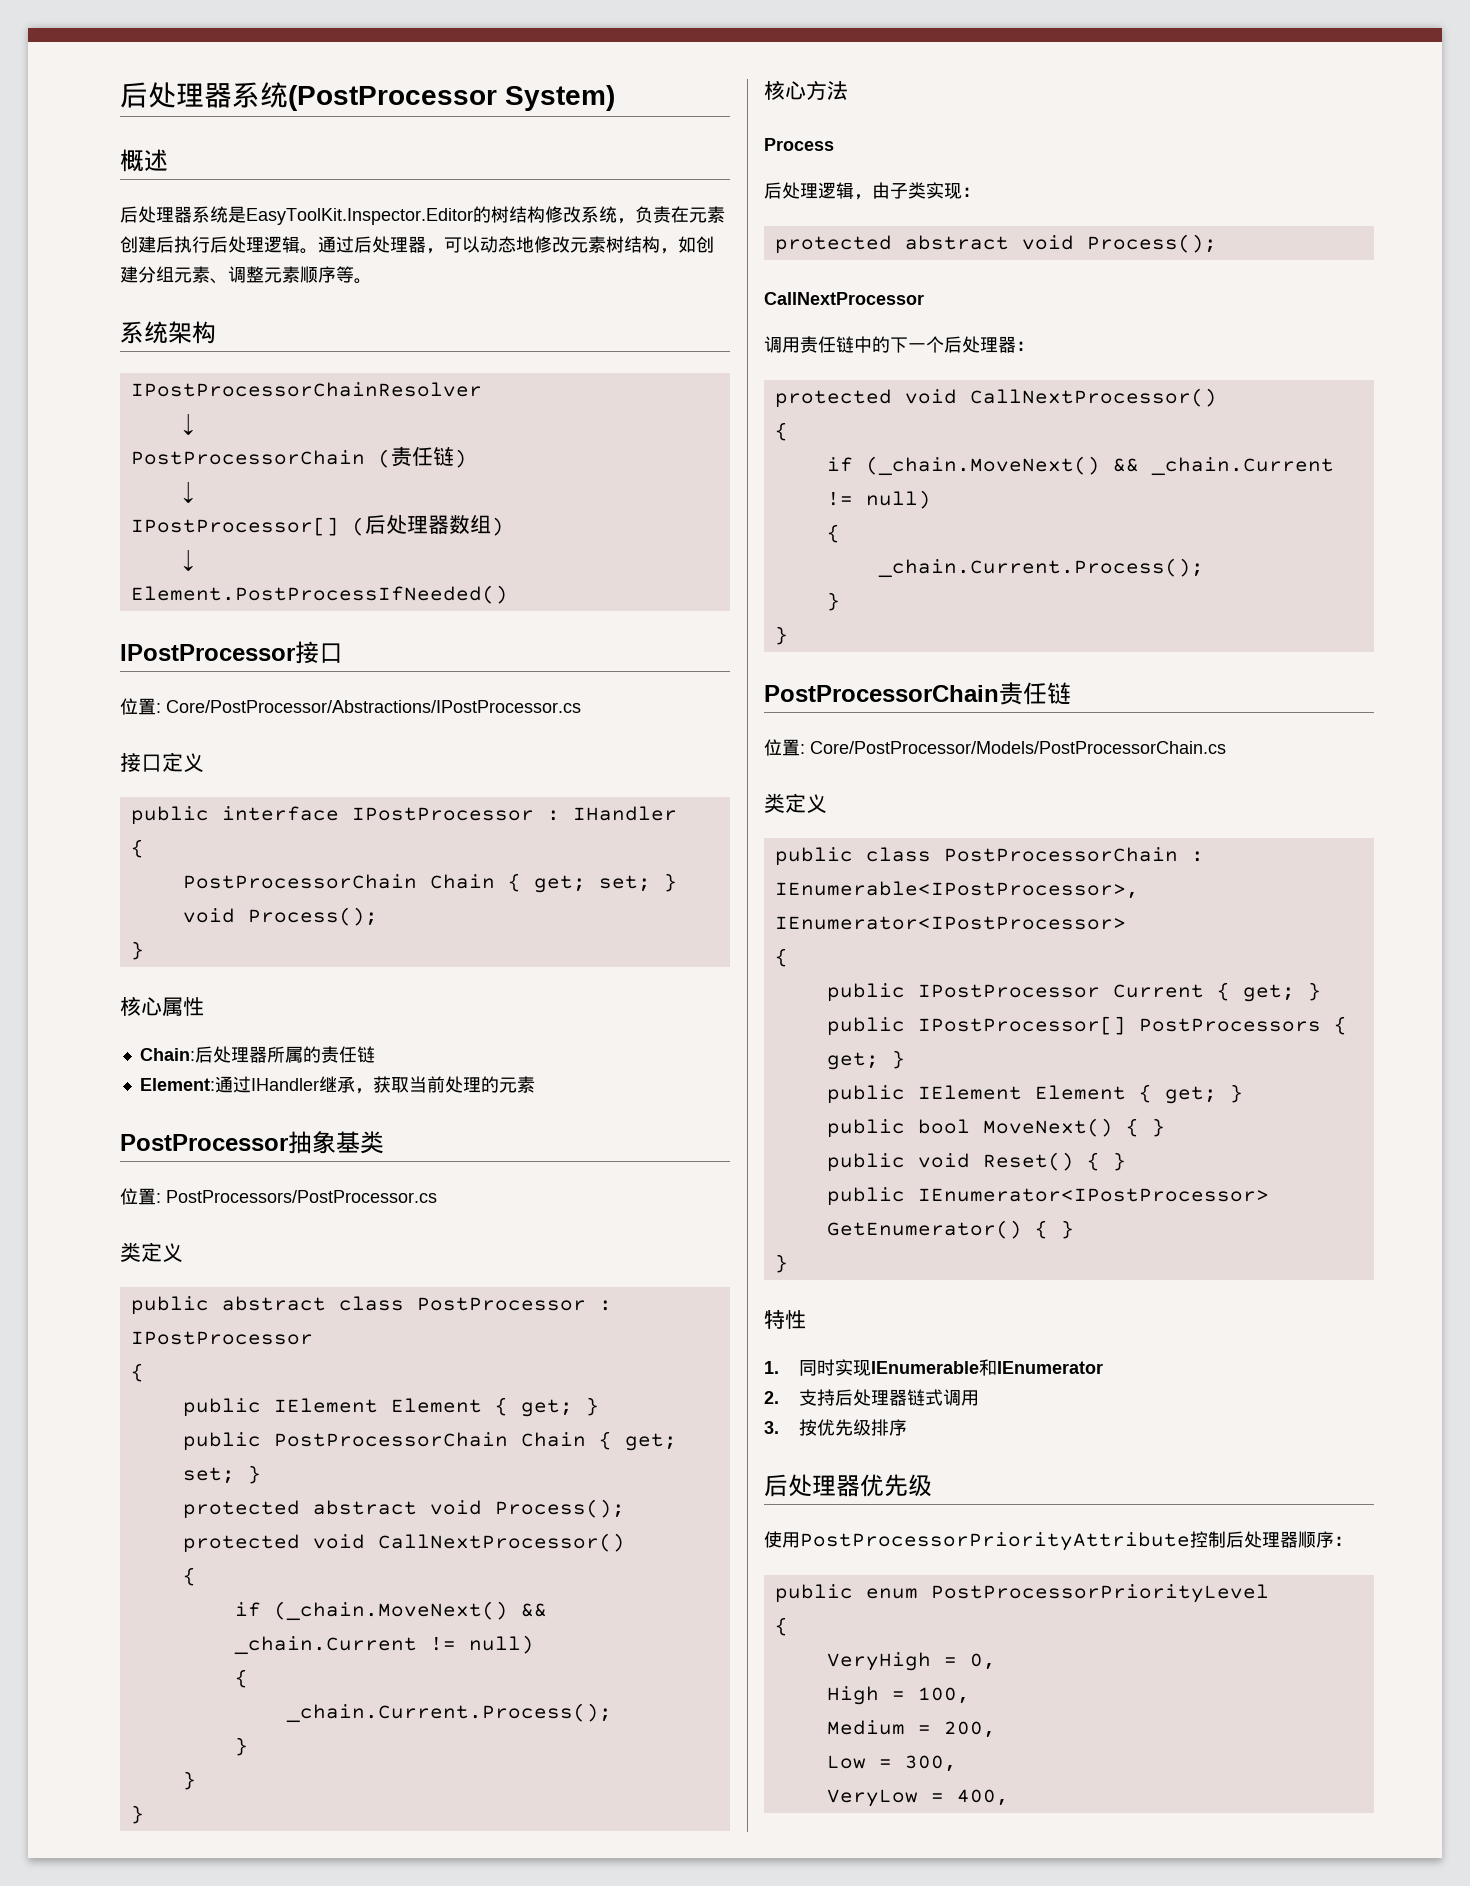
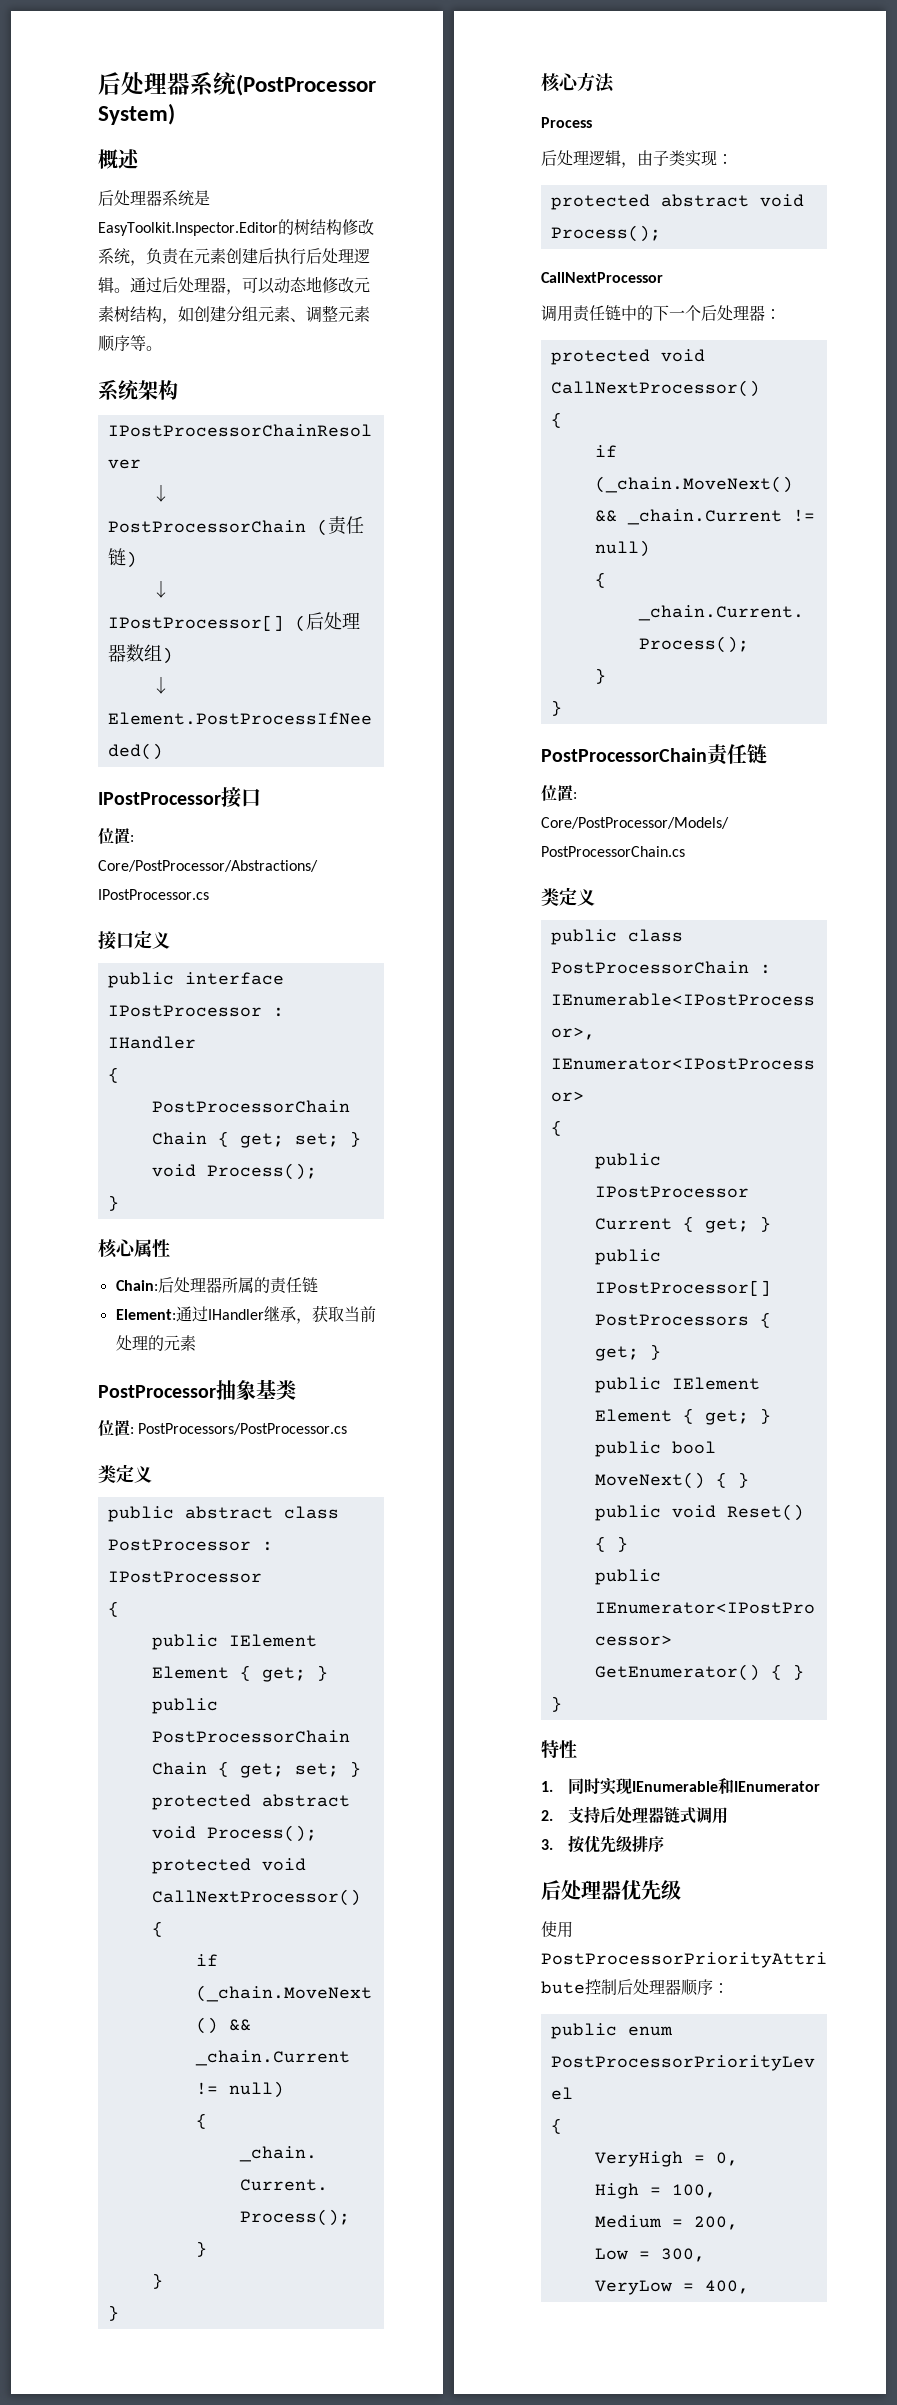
- 后处理器系统是EasyToolKit.Inspector.Editor的树结构修改系统，负责在元素创建后执行后处理逻辑。
+ 后处理器系统是EasyToolkit.Inspector.Editor的树结构修改系统，负责在元素创建后执行后处理逻辑。

